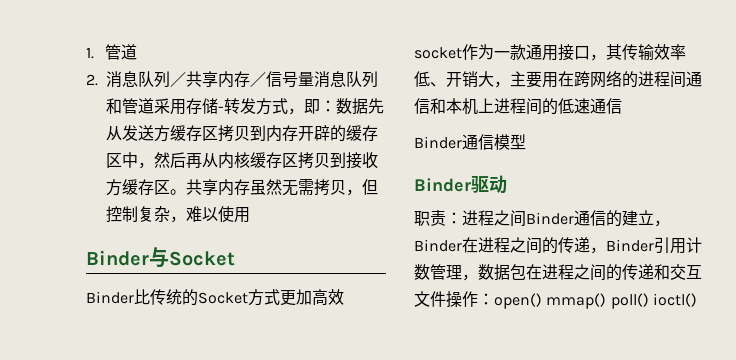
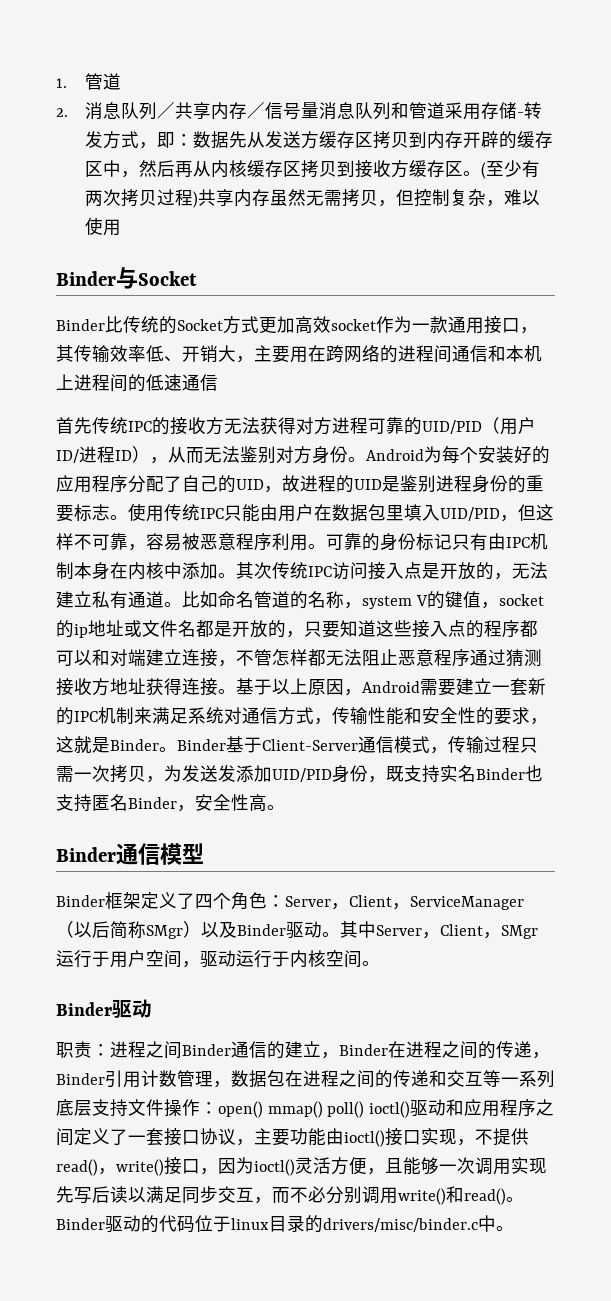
- 共享内存虽然无需拷贝，但控制复杂，难以使用
+ (至少有两次拷贝过程)共享内存虽然无需拷贝，但控制复杂，难以使用
+ 首先传统IPC的接收方无法获得对方进程可靠的UID/PID（用户ID/进程ID），从而无法鉴别对方身份。Android为每个安装好的应用程序分配了自己的UID，故进程的UID是鉴别进程身份的重要标志。使用传统IPC只能由用户在数据包里填入UID/PID，但这样不可靠，容易被恶意程序利用。可靠的身份标记只有由IPC机制本身在内核中添加。其次传统IPC访问接入点是开放的，无法建立私有通道。比如命名管道的名称，system V的键值，socket的ip地址或文件名都是开放的，只要知道这些接入点的程序都可以和对端建立连接，不管怎样都无法阻止恶意程序通过猜测接收方地址获得连接。基于以上原因，Android需要建立一套新的IPC机制来满足系统对通信方式，传输性能和安全性的要求，这就是Binder。Binder基于Client-Server通信模式，传输过程只需一次拷贝，为发送发添加UID/PID身份，既支持实名Binder也支持匿名Binder，安全性高。
  Binder通信模型
+ Binder框架定义了四个角色：Server，Client，ServiceManager（以后简称SMgr）以及Binder驱动。其中Server，Client，SMgr运行于用户空间，驱动运行于内核空间。
- 职责：进程之间Binder通信的建立，Binder在进程之间的传递，Binder引用计数管理，数据包在进程之间的传递和交互文件操作：open() mmap() poll() ioctl()
+ 职责：进程之间Binder通信的建立，Binder在进程之间的传递，Binder引用计数管理，数据包在进程之间的传递和交互等一系列底层支持文件操作：open() mmap() poll() ioctl()驱动和应用程序之间定义了一套接口协议，主要功能由ioctl()接口实现，不提供read()，write()接口，因为ioctl()灵活方便，且能够一次调用实现先写后读以满足同步交互，而不必分别调用write()和read()。Binder驱动的代码位于linux目录的drivers/misc/binder.c中。

